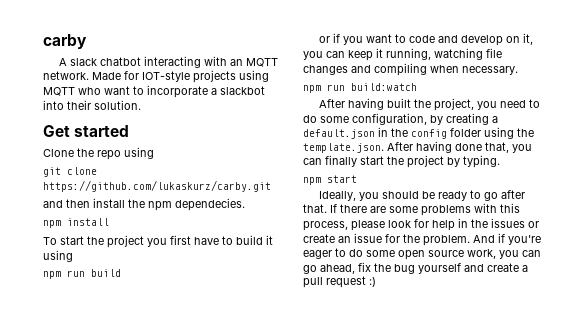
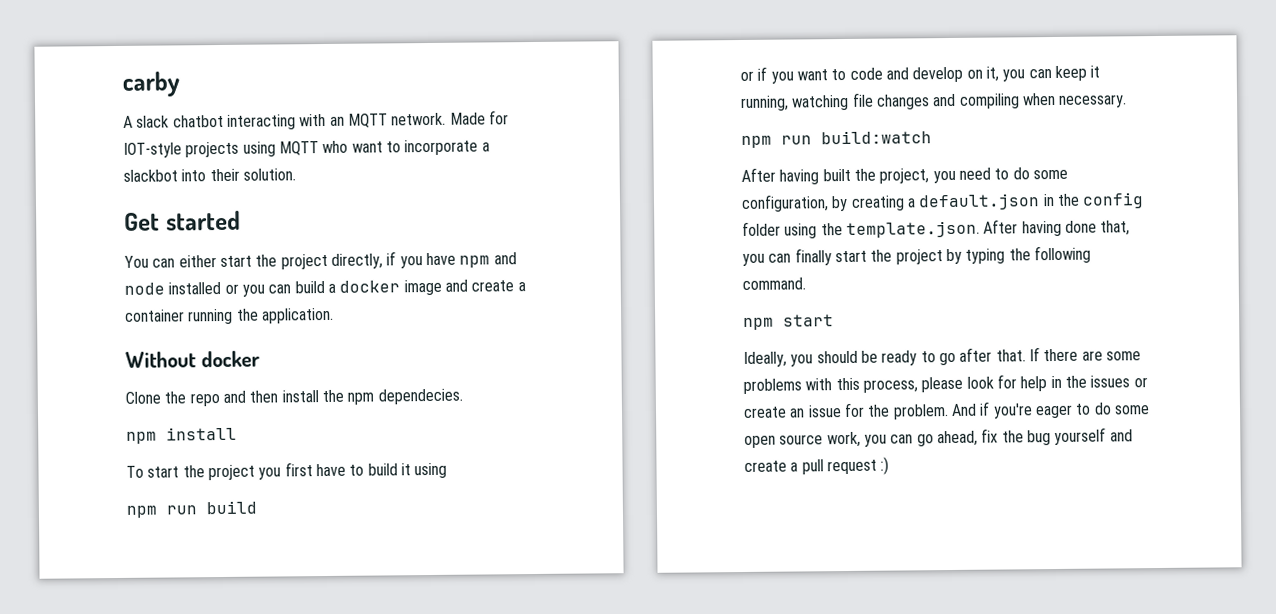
+ You can either start the project directly, if you have npm and node installed or you can build a docker image and create a container running the application.
+ Without docker
- Clone the repo using
- git clone https://github.com/lukaskurz/carby.git
- and then install the npm dependecies.
+ Clone the repo and then install the npm dependecies.
- After having built the project, you need to do some configuration, by creating a default.json in the config folder using the template.json. After having done that, you can finally start the project by typing.
+ After having built the project, you need to do some configuration, by creating a default.json in the config folder using the template.json. After having done that, you can finally start the project by typing the following command.

